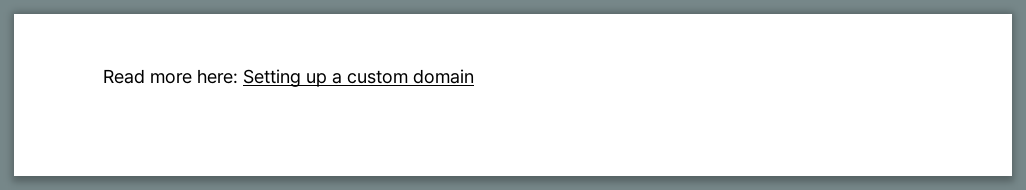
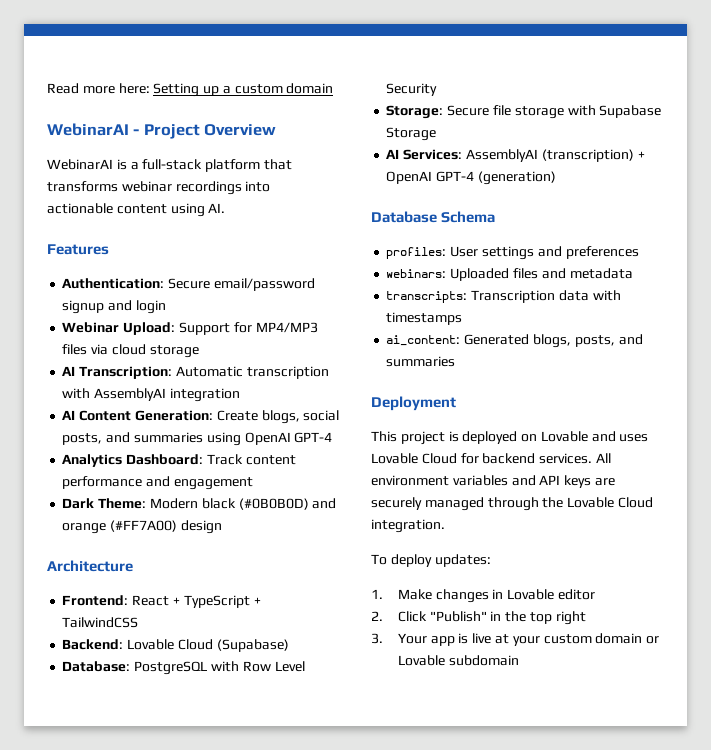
+ WebinarAI - Project Overview
+ WebinarAI is a full-stack platform that transforms webinar recordings into actionable content using AI.
+ Features
+ Authentication: Secure email/password signup and login
+ Webinar Upload: Support for MP4/MP3 files via cloud storage
+ AI Transcription: Automatic transcription with AssemblyAI integration
+ AI Content Generation: Create blogs, social posts, and summaries using OpenAI GPT-4
+ Analytics Dashboard: Track content performance and engagement
+ Dark Theme: Modern black (#0B0B0D) and orange (#FF7A00) design
+ Architecture
+ Frontend: React + TypeScript + TailwindCSS
+ Backend: Lovable Cloud (Supabase)
+ Database: PostgreSQL with Row Level Security
+ Storage: Secure file storage with Supabase Storage
+ AI Services: AssemblyAI (transcription) + OpenAI GPT-4 (generation)
+ Database Schema
+ profiles: User settings and preferences
+ webinars: Uploaded files and metadata
+ transcripts: Transcription data with timestamps
+ ai_content: Generated blogs, posts, and summaries
+ Deployment
+ This project is deployed on Lovable and uses Lovable Cloud for backend services. All environment variables and API keys are securely managed through the Lovable Cloud integration.
+ To deploy updates:
+ 1. Make changes in Lovable editor
+ 2. Click "Publish" in the top right
+ 3. Your app is live at your custom domain or Lovable subdomain

